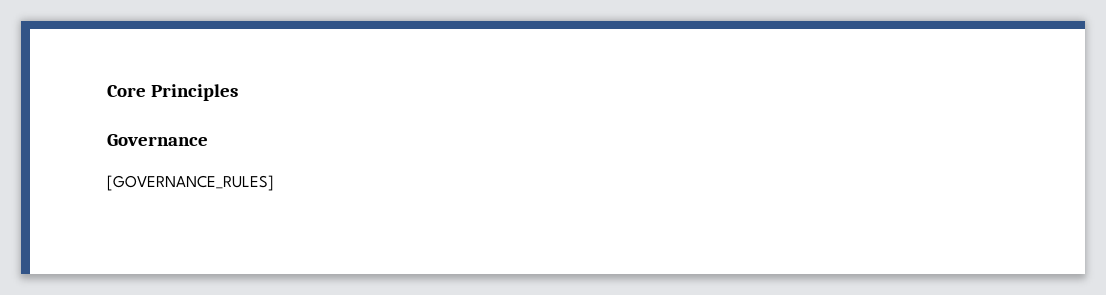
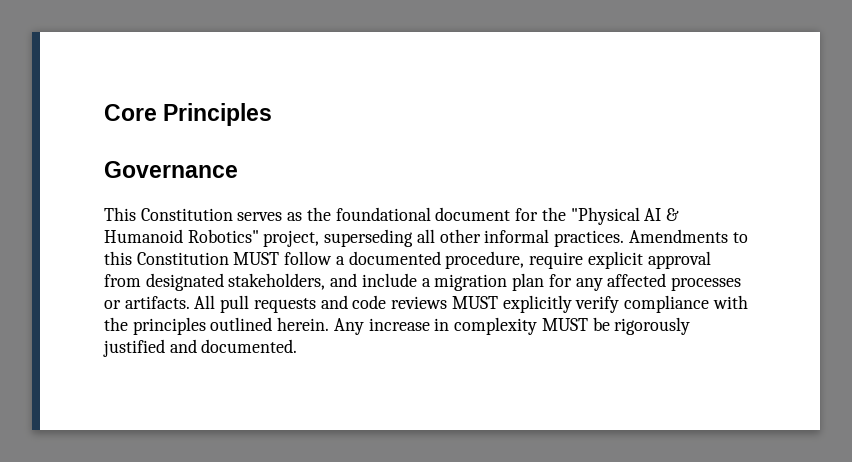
- [GOVERNANCE_RULES]
+ This Constitution serves as the foundational document for the "Physical AI & Humanoid Robotics" project, superseding all other informal practices. Amendments to this Constitution MUST follow a documented procedure, require explicit approval from designated stakeholders, and include a migration plan for any affected processes or artifacts. All pull requests and code reviews MUST explicitly verify compliance with the principles outlined herein. Any increase in complexity MUST be rigorously justified and documented.

